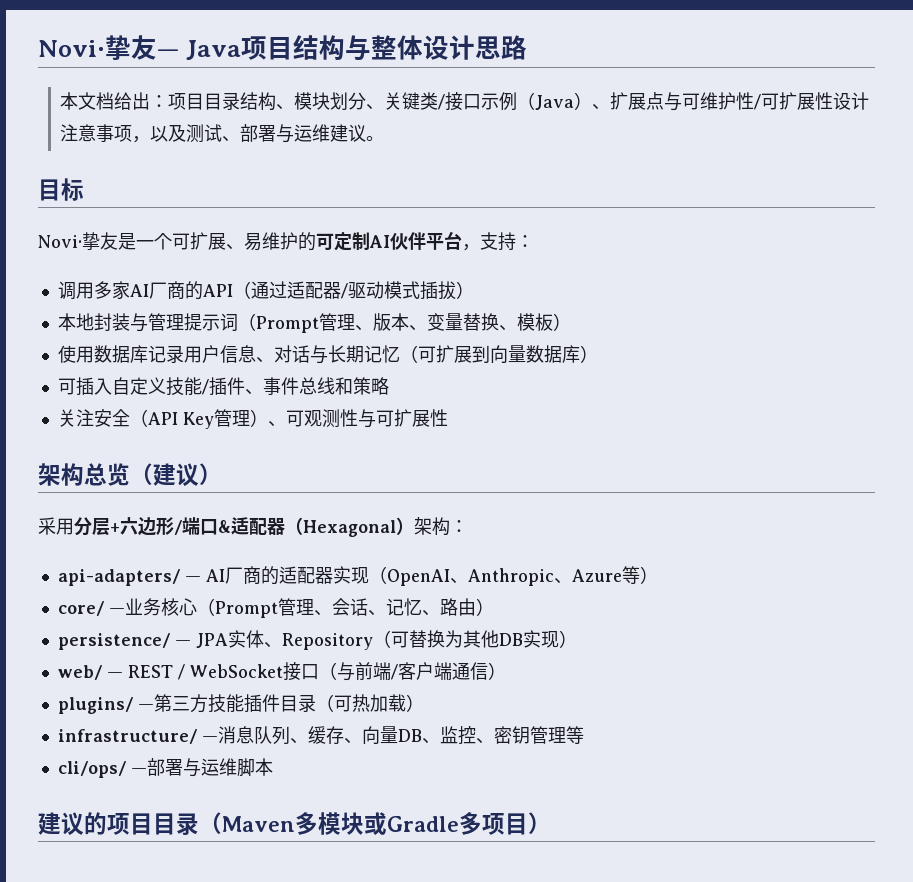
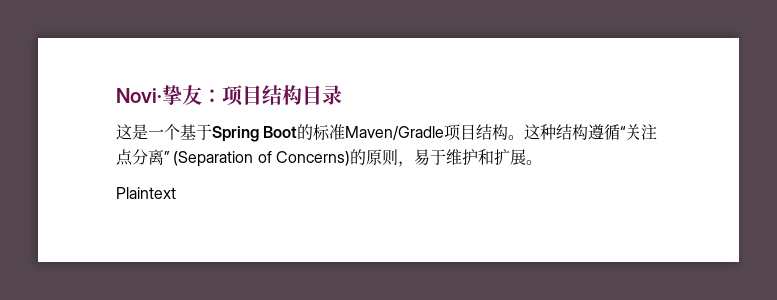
- Novi·挚友— Java项目结构与整体设计思路
- 本文档给出：项目目录结构、模块划分、关键类/接口示例（Java）、扩展点与可维护性/可扩展性设计注意事项，以及测试、部署与运维建议。
- 目标
- Novi·挚友是一个可扩展、易维护的可定制AI伙伴平台，支持：
- 调用多家AI厂商的API（通过适配器/驱动模式插拔）
- 本地封装与管理提示词（Prompt管理、版本、变量替换、模板）
- 使用数据库记录用户信息、对话与长期记忆（可扩展到向量数据库）
- 可插入自定义技能/插件、事件总线和策略
- 关注安全（API Key管理）、可观测性与可扩展性
- 架构总览（建议）
- 采用分层+六边形/端口&适配器（Hexagonal）架构：
- api-adapters/ — AI厂商的适配器实现（OpenAI、Anthropic、Azure等）
- core/ —业务核心（Prompt管理、会话、记忆、路由）
- persistence/ — JPA实体、Repository（可替换为其他DB实现）
- web/ — REST / WebSocket接口（与前端/客户端通信）
- plugins/ —第三方技能插件目录（可热加载）
- infrastructure/ —消息队列、缓存、向量DB、监控、密钥管理等
- cli/ops/ —部署与运维脚本
- 建议的项目目录（Maven多模块或Gradle多项目）
+ Novi·挚友：项目结构目录
+ 这是一个基于Spring Boot的标准Maven/Gradle项目结构。这种结构遵循“关注点分离” (Separation of Concerns)的原则，易于维护和扩展。
+ Plaintext

